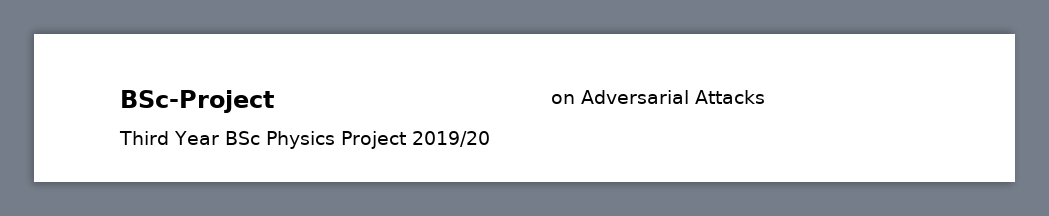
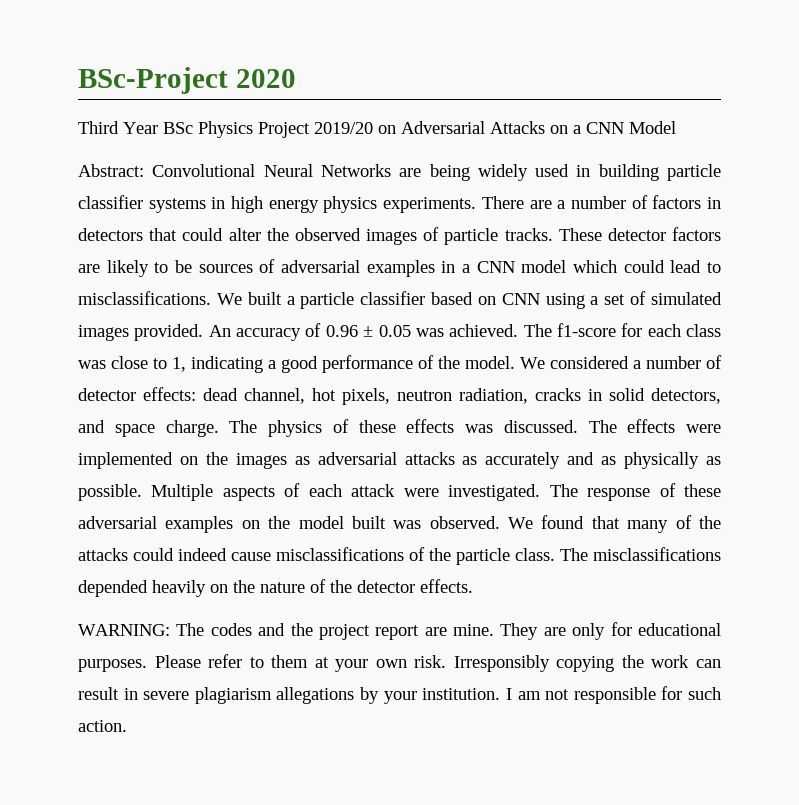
- BSc-Project
+ BSc-Project 2020
- Third Year BSc Physics Project 2019/20 on Adversarial Attacks
+ Third Year BSc Physics Project 2019/20 on Adversarial Attacks on a CNN Model
+ Abstract: Convolutional Neural Networks are being widely used in building particle classifier systems in high energy physics experiments. There are a number of factors in detectors that could alter the observed images of particle tracks. These detector factors are likely to be sources of adversarial examples in a CNN model which could lead to misclassifications. We built a particle classifier based on CNN using a set of simulated images provided. An accuracy of 0.96 ± 0.05 was achieved. The f1-score for each class was close to 1, indicating a good performance of the model. We considered a number of detector effects: dead channel, hot pixels, neutron radiation, cracks in solid detectors, and space charge. The physics of these effects was discussed. The effects were implemented on the images as adversarial attacks as accurately and as physically as possible. Multiple aspects of each attack were investigated. The response of these adversarial examples on the model built was observed. We found that many of the attacks could indeed cause misclassifications of the particle class. The misclassifications depended heavily on the nature of the detector effects.
+ WARNING: The codes and the project report are mine. They are only for educational purposes. Please refer to them at your own risk. Irresponsibly copying the work can result in severe plagiarism allegations by your institution. I am not responsible for such action.

